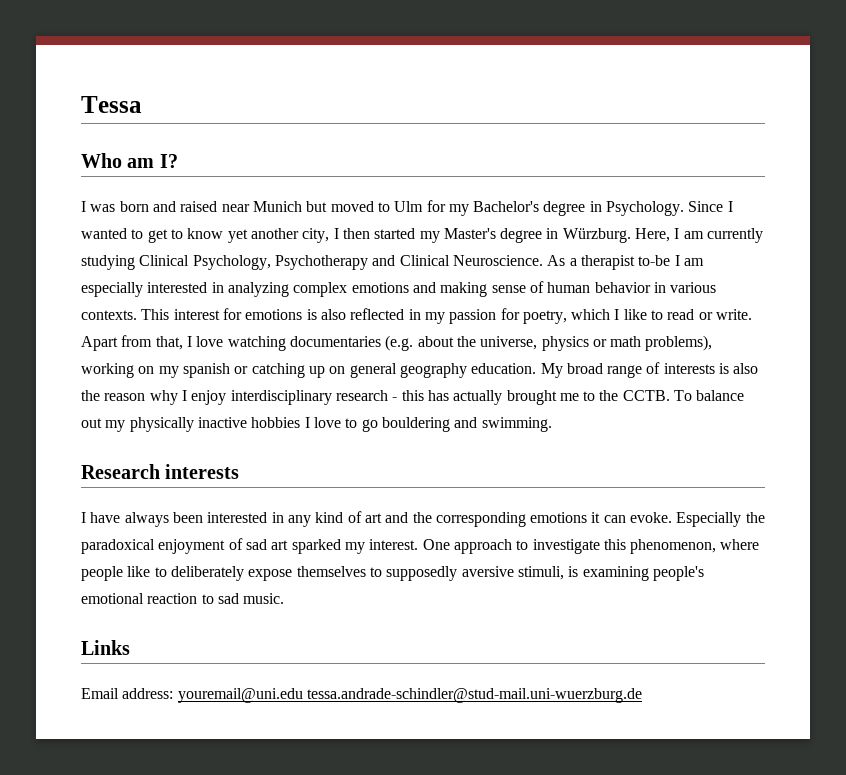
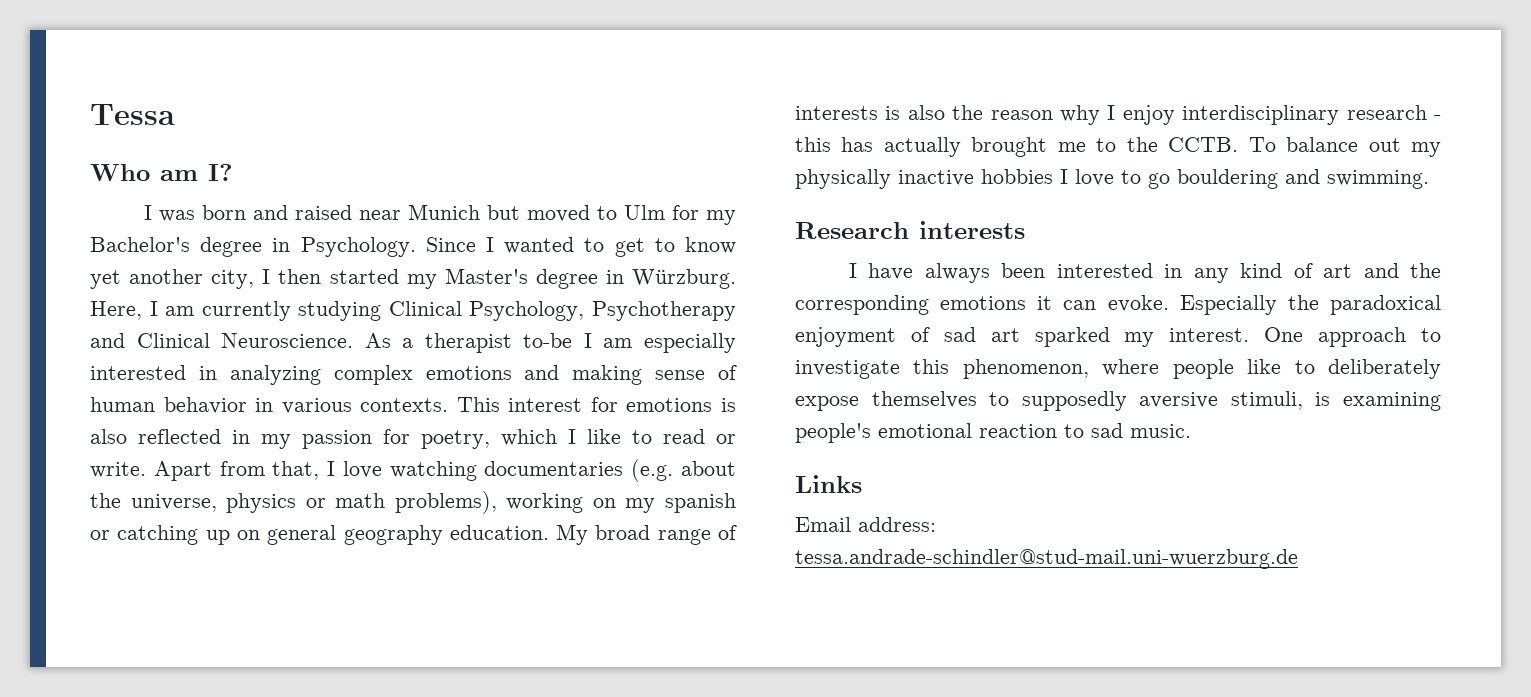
- Email address: youremail@uni.edu tessa.andrade-schindler@stud-mail.uni-wuerzburg.de
+ Email address: tessa.andrade-schindler@stud-mail.uni-wuerzburg.de

